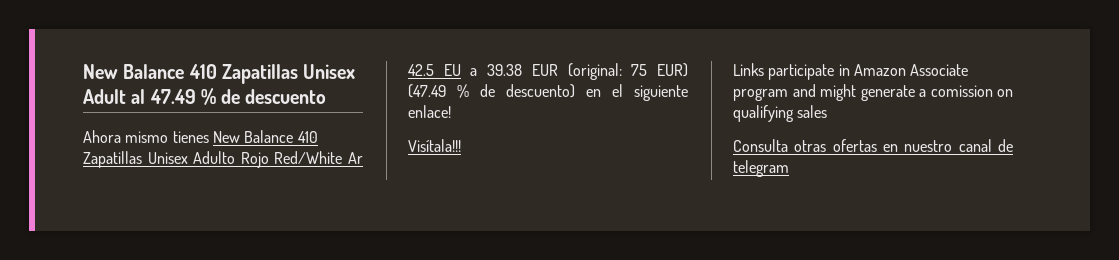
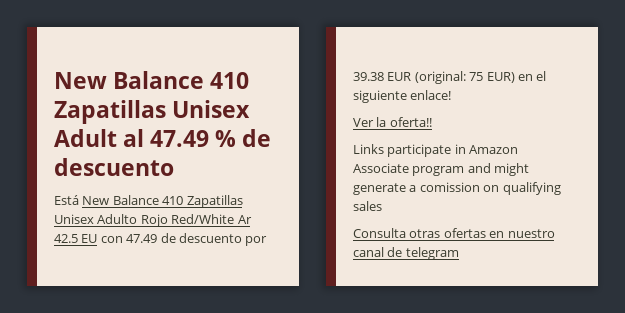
- Ahora mismo tienes New Balance 410 Zapatillas Unisex Adulto Rojo Red/White Ar 42.5 EU a 39.38 EUR (original: 75 EUR) (47.49 % de descuento) en el siguiente enlace!
+ Está New Balance 410 Zapatillas Unisex Adulto Rojo Red/White Ar 42.5 EU con 47.49 de descuento por 39.38 EUR (original: 75 EUR) en el siguiente enlace!
- Visítala!!!
+ Ver la oferta!!

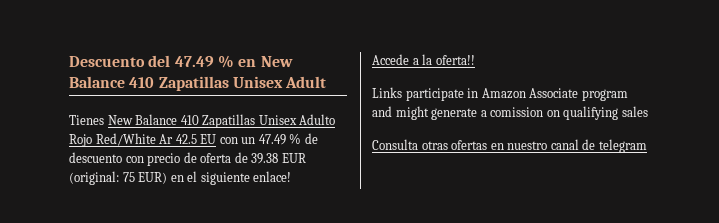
- New Balance 410 Zapatillas Unisex Adult al 47.49 % de descuento
- Está New Balance 410 Zapatillas Unisex Adulto Rojo Red/White Ar 42.5 EU con 47.49 de descuento por 39.38 EUR (original: 75 EUR) en el siguiente enlace!
+ Descuento del 47.49 % en New Balance 410 Zapatillas Unisex Adult
+ Tienes New Balance 410 Zapatillas Unisex Adulto Rojo Red/White Ar 42.5 EU con un 47.49 % de descuento con precio de oferta de 39.38 EUR (original: 75 EUR) en el siguiente enlace!
- Ver la oferta!!
+ Accede a la oferta!!

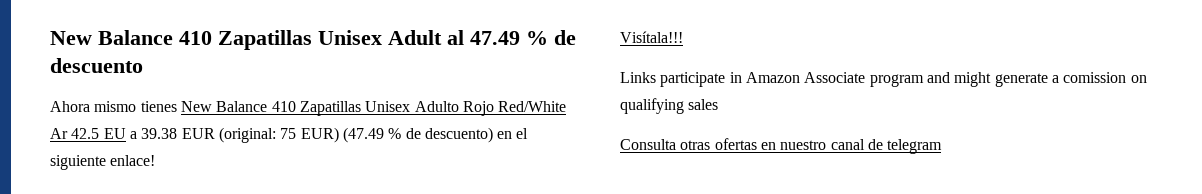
- Descuento del 47.49 % en New Balance 410 Zapatillas Unisex Adult
- Tienes New Balance 410 Zapatillas Unisex Adulto Rojo Red/White Ar 42.5 EU con un 47.49 % de descuento con precio de oferta de 39.38 EUR (original: 75 EUR) en el siguiente enlace!
+ New Balance 410 Zapatillas Unisex Adult al 47.49 % de descuento
+ Ahora mismo tienes New Balance 410 Zapatillas Unisex Adulto Rojo Red/White Ar 42.5 EU a 39.38 EUR (original: 75 EUR) (47.49 % de descuento) en el siguiente enlace!
- Accede a la oferta!!
+ Visítala!!!

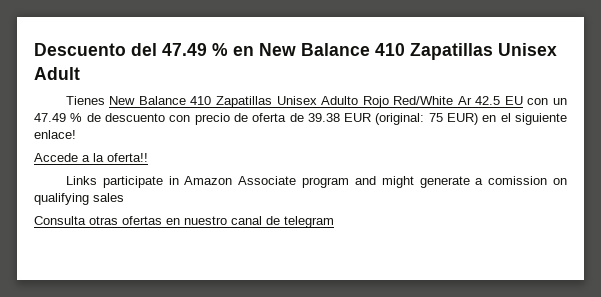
- New Balance 410 Zapatillas Unisex Adult al 47.49 % de descuento
- Ahora mismo tienes New Balance 410 Zapatillas Unisex Adulto Rojo Red/White Ar 42.5 EU a 39.38 EUR (original: 75 EUR) (47.49 % de descuento) en el siguiente enlace!
+ Descuento del 47.49 % en New Balance 410 Zapatillas Unisex Adult
+ Tienes New Balance 410 Zapatillas Unisex Adulto Rojo Red/White Ar 42.5 EU con un 47.49 % de descuento con precio de oferta de 39.38 EUR (original: 75 EUR) en el siguiente enlace!
- Visítala!!!
+ Accede a la oferta!!

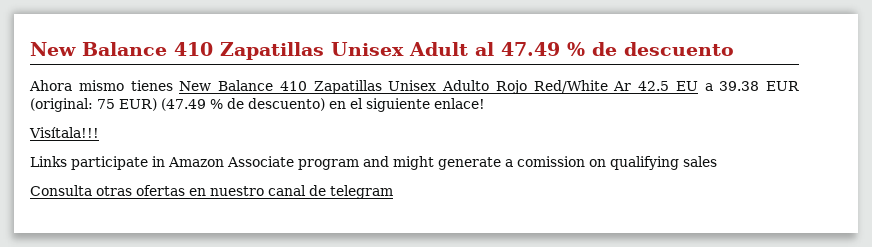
- Descuento del 47.49 % en New Balance 410 Zapatillas Unisex Adult
- Tienes New Balance 410 Zapatillas Unisex Adulto Rojo Red/White Ar 42.5 EU con un 47.49 % de descuento con precio de oferta de 39.38 EUR (original: 75 EUR) en el siguiente enlace!
+ New Balance 410 Zapatillas Unisex Adult al 47.49 % de descuento
+ Ahora mismo tienes New Balance 410 Zapatillas Unisex Adulto Rojo Red/White Ar 42.5 EU a 39.38 EUR (original: 75 EUR) (47.49 % de descuento) en el siguiente enlace!
- Accede a la oferta!!
+ Visítala!!!

